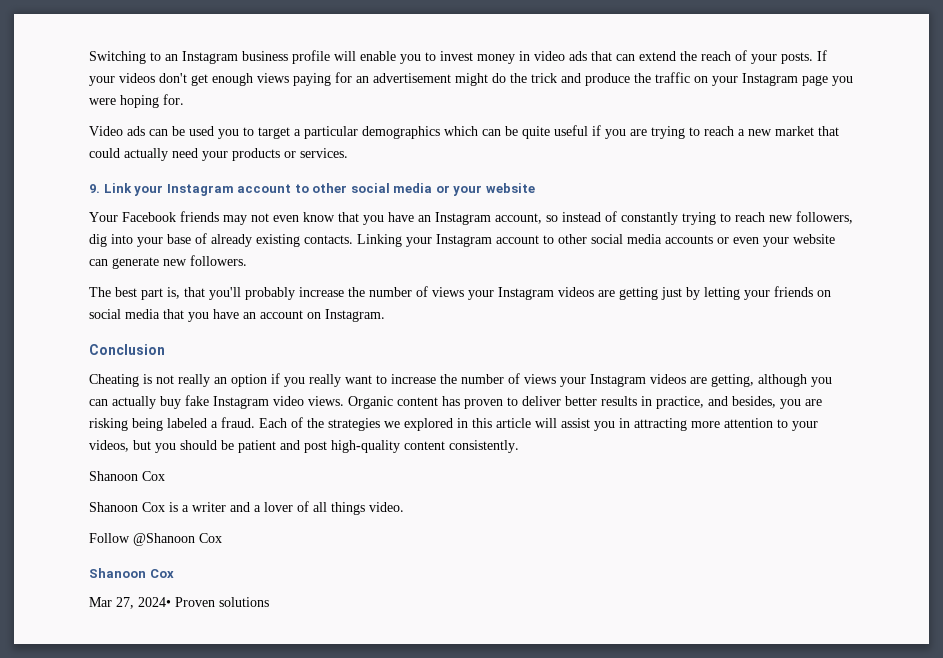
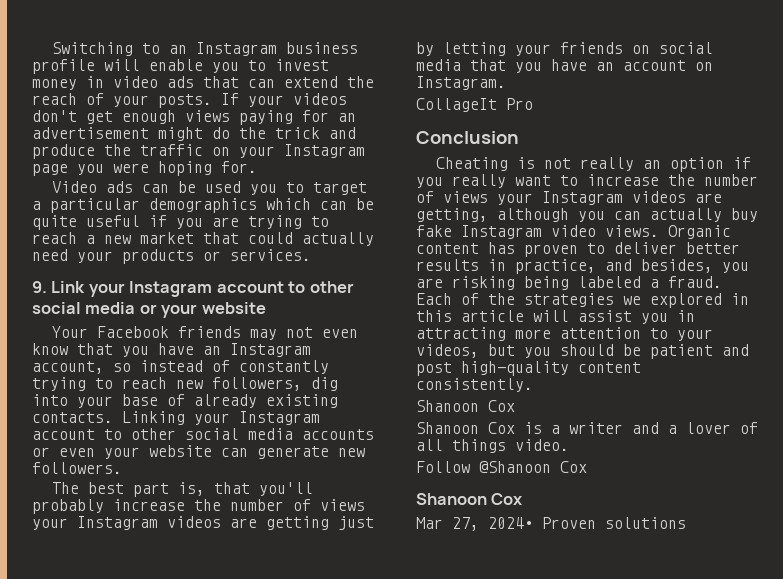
+ CollageIt Pro

